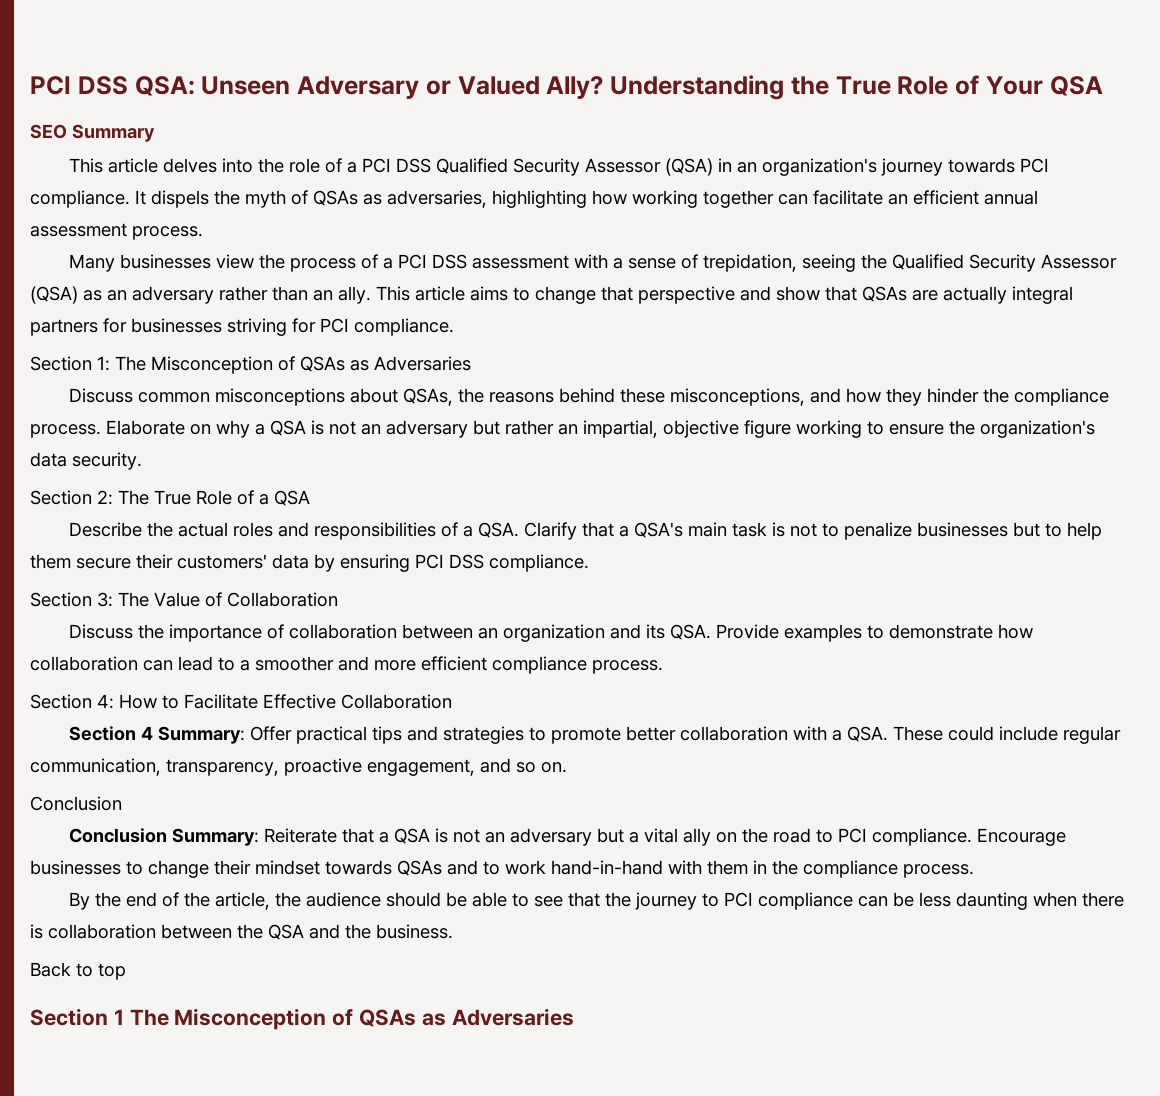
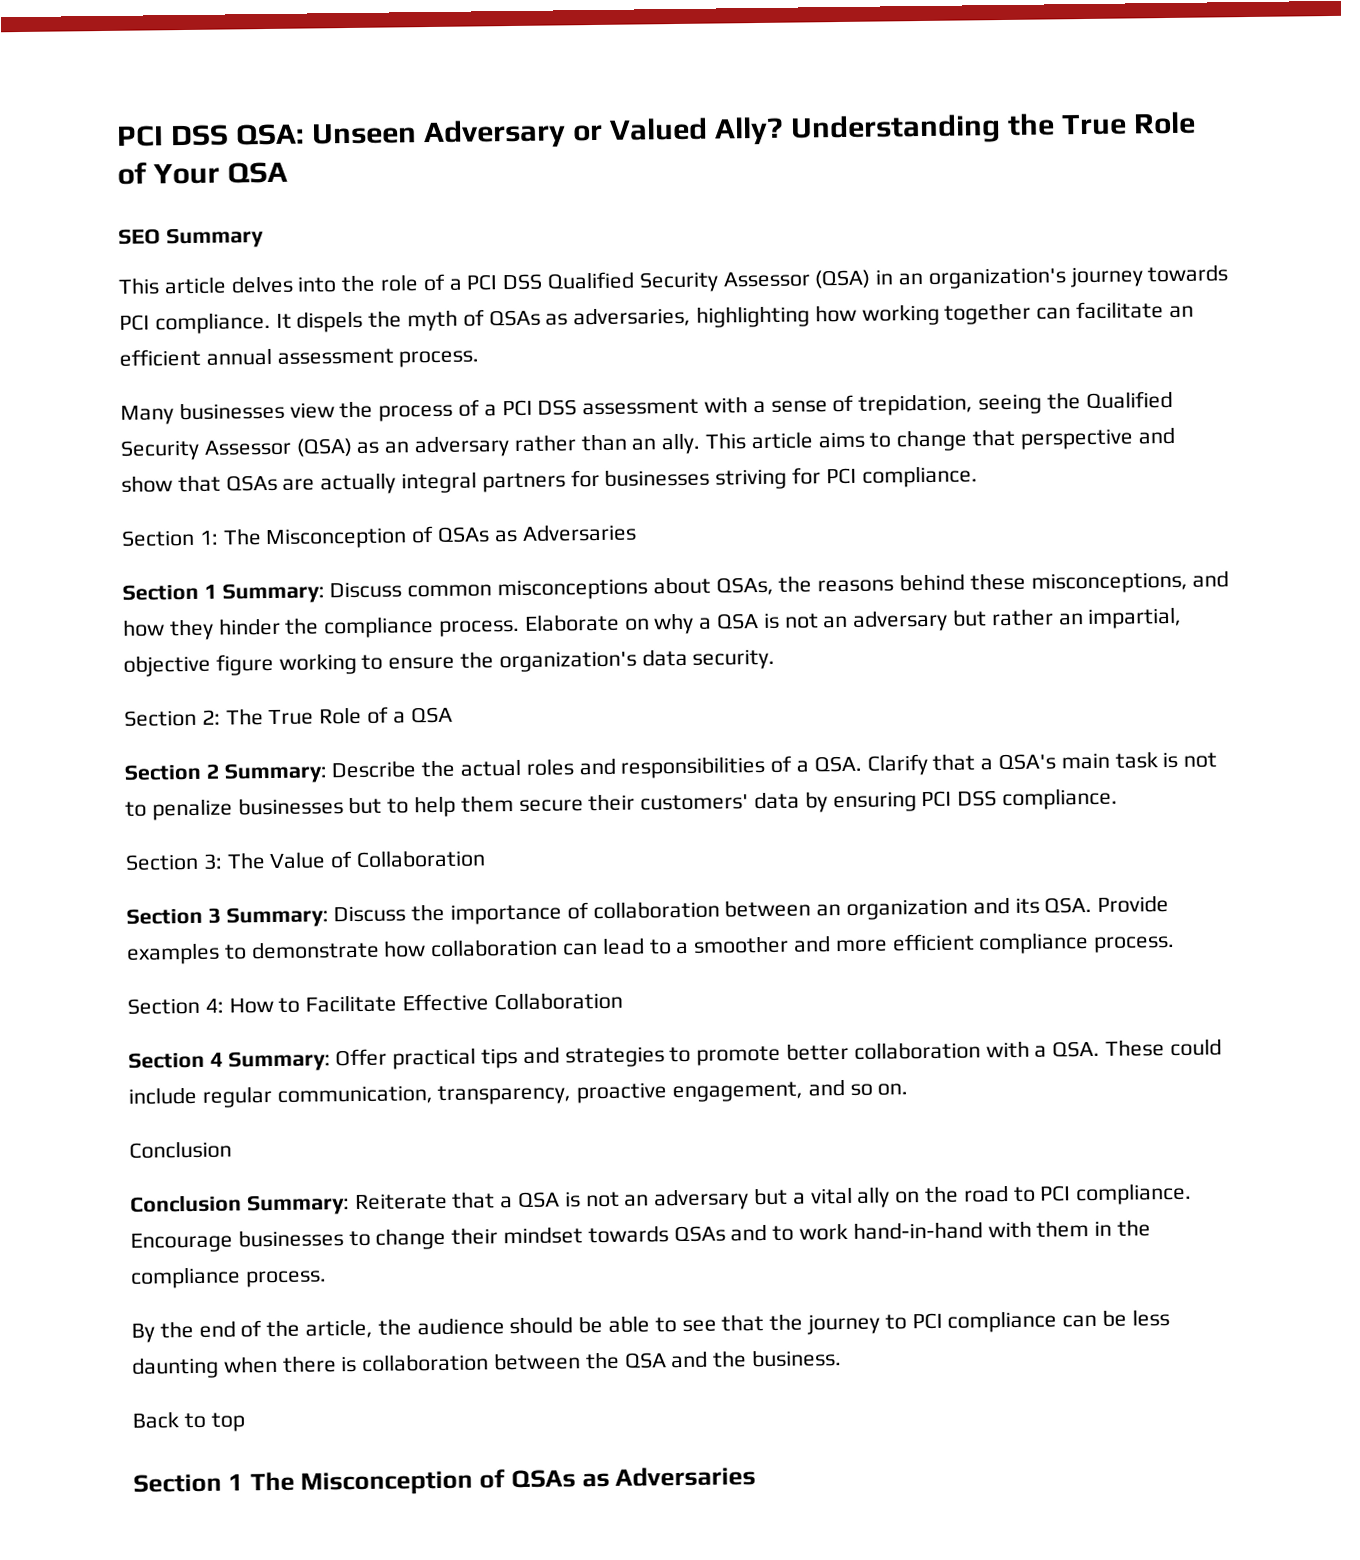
- Discuss common misconceptions about QSAs, the reasons behind these misconceptions, and how they hinder the compliance process.
+ Section 1 Summary: Discuss common misconceptions about QSAs, the reasons behind these misconceptions, and how they hinder the compliance process.
- Describe the actual roles and responsibilities of a QSA. Clarify that a QSA's main task is not to penalize businesses but to help them secure their customers' data by ensuring PCI DSS compliance.
+ Section 2 Summary: Describe the actual roles and responsibilities of a QSA. Clarify that a QSA's main task is not to penalize businesses but to help them secure their customers' data by ensuring PCI DSS compliance.
- Discuss the importance of collaboration between an organization and its QSA. Provide examples to demonstrate how collaboration can lead to a smoother and more efficient compliance process.
+ Section 3 Summary: Discuss the importance of collaboration between an organization and its QSA. Provide examples to demonstrate how collaboration can lead to a smoother and more efficient compliance process.

